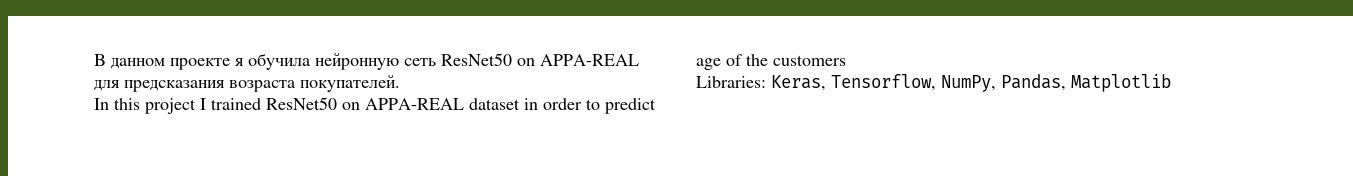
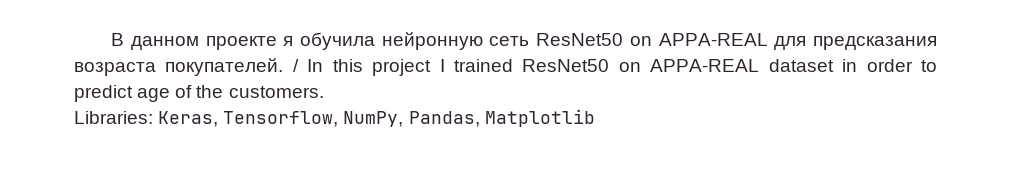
- В данном проекте я обучила нейронную сеть ResNet50 on APPA-REAL для предсказания возраста покупателей.
- In this project I trained ResNet50 on APPA-REAL dataset in order to predict age of the customers
+ В данном проекте я обучила нейронную сеть ResNet50 on APPA-REAL для предсказания возраста покупателей. / In this project I trained ResNet50 on APPA-REAL dataset in order to predict age of the customers.

